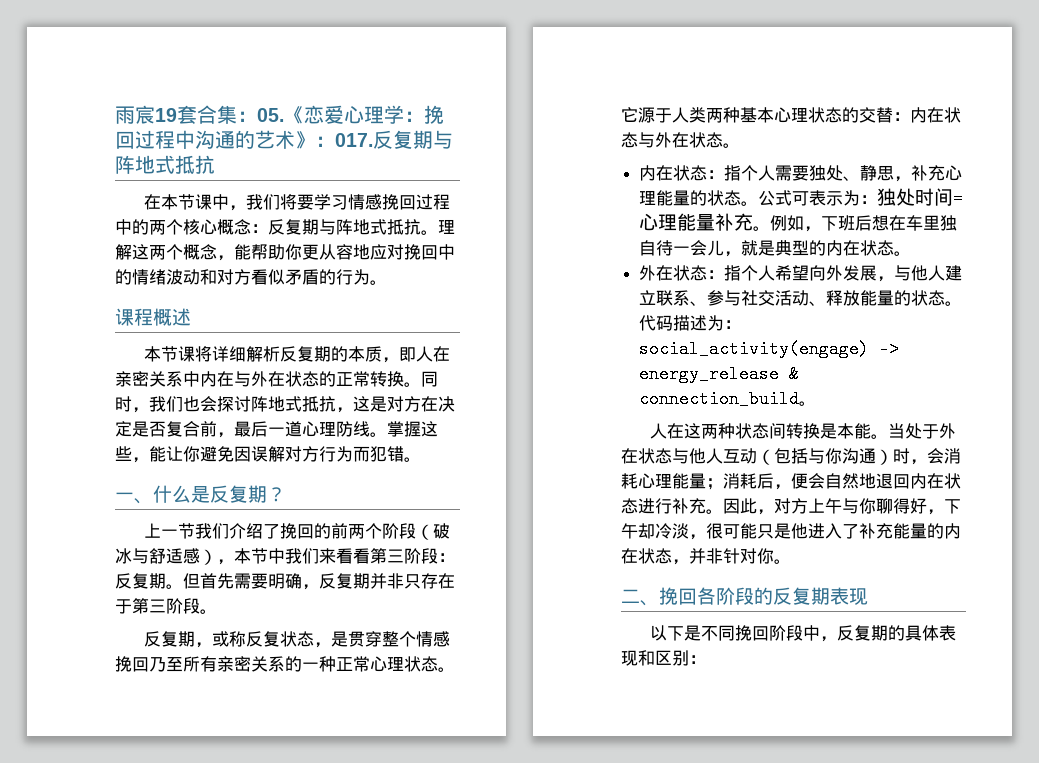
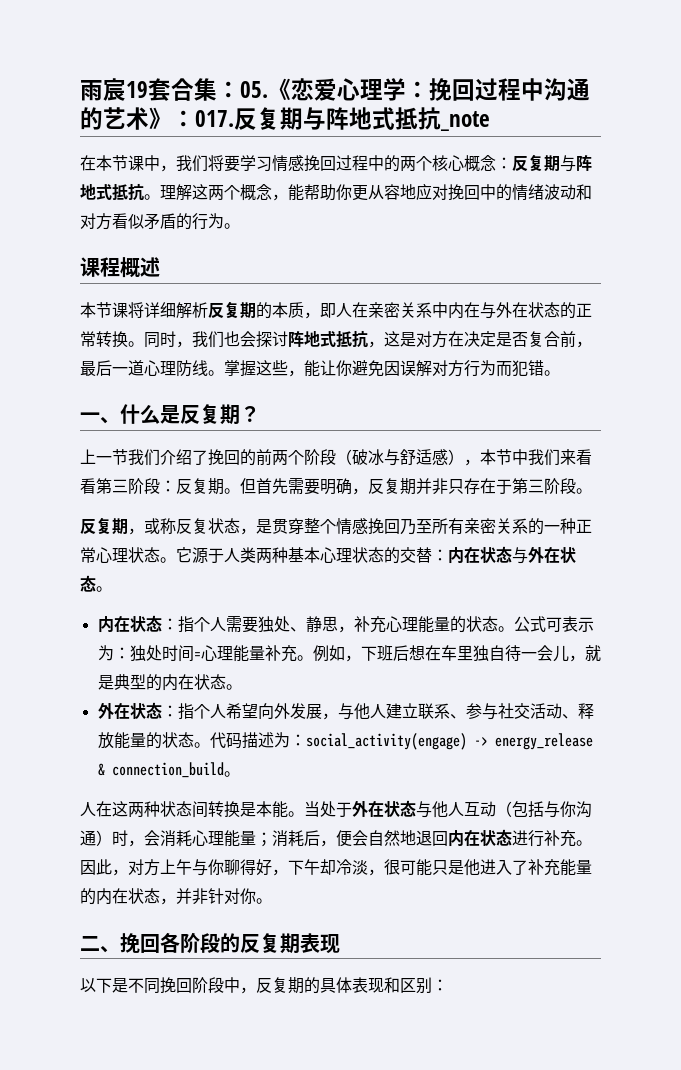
- 雨宸19套合集：05.《恋爱心理学：挽回过程中沟通的艺术》：017.反复期与阵地式抵抗
+ 雨宸19套合集：05.《恋爱心理学：挽回过程中沟通的艺术》：017.反复期与阵地式抵抗_note

